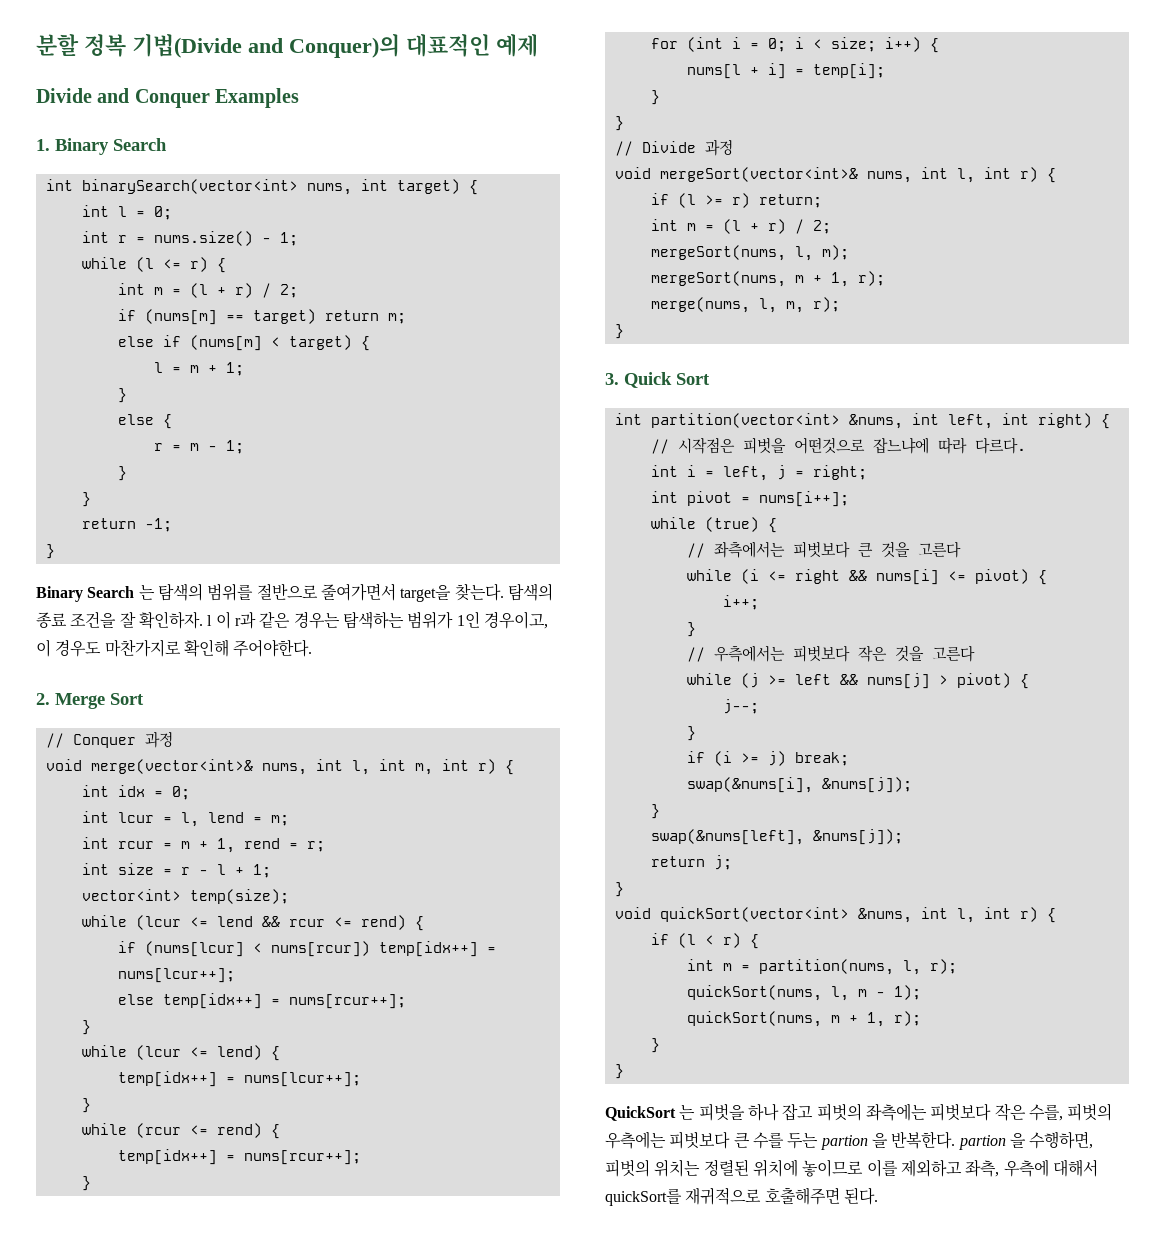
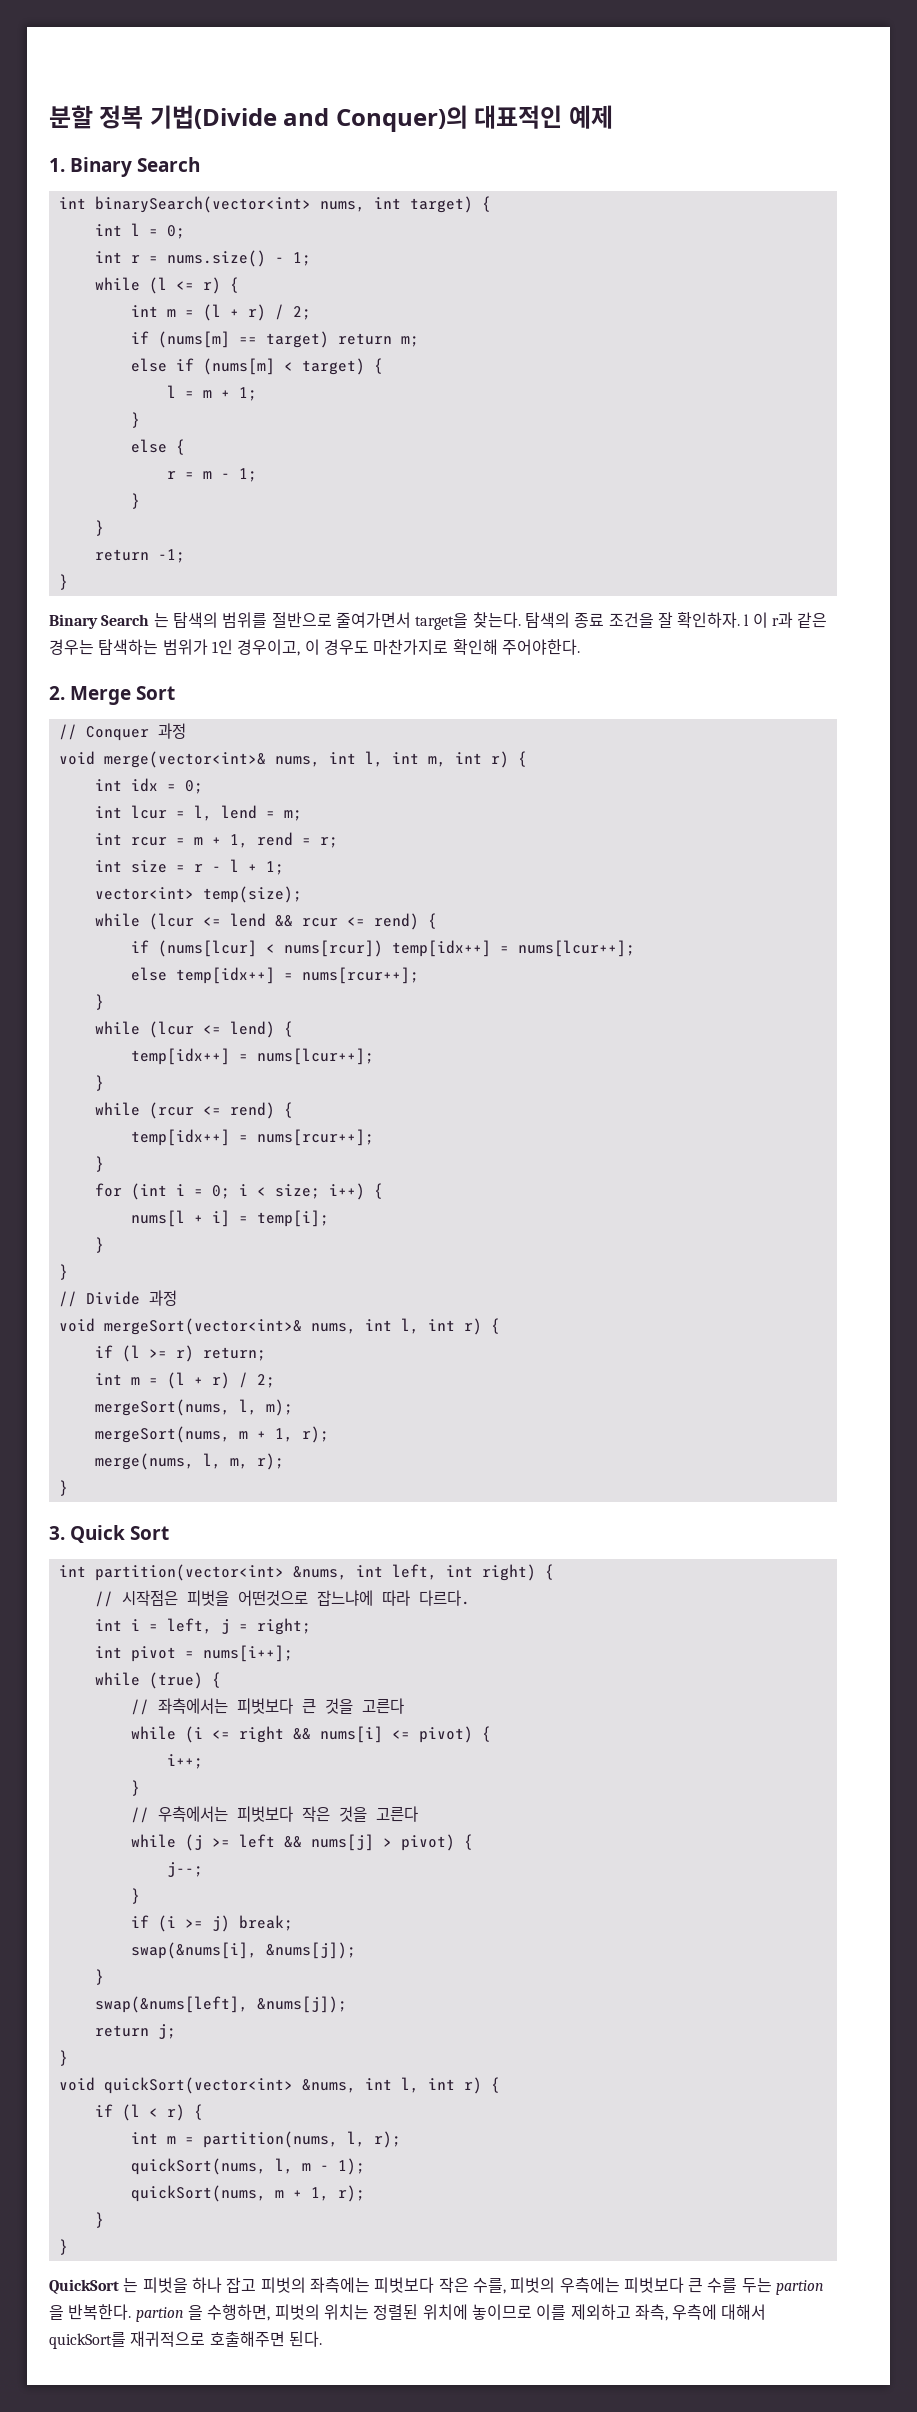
- Divide and Conquer Examples

